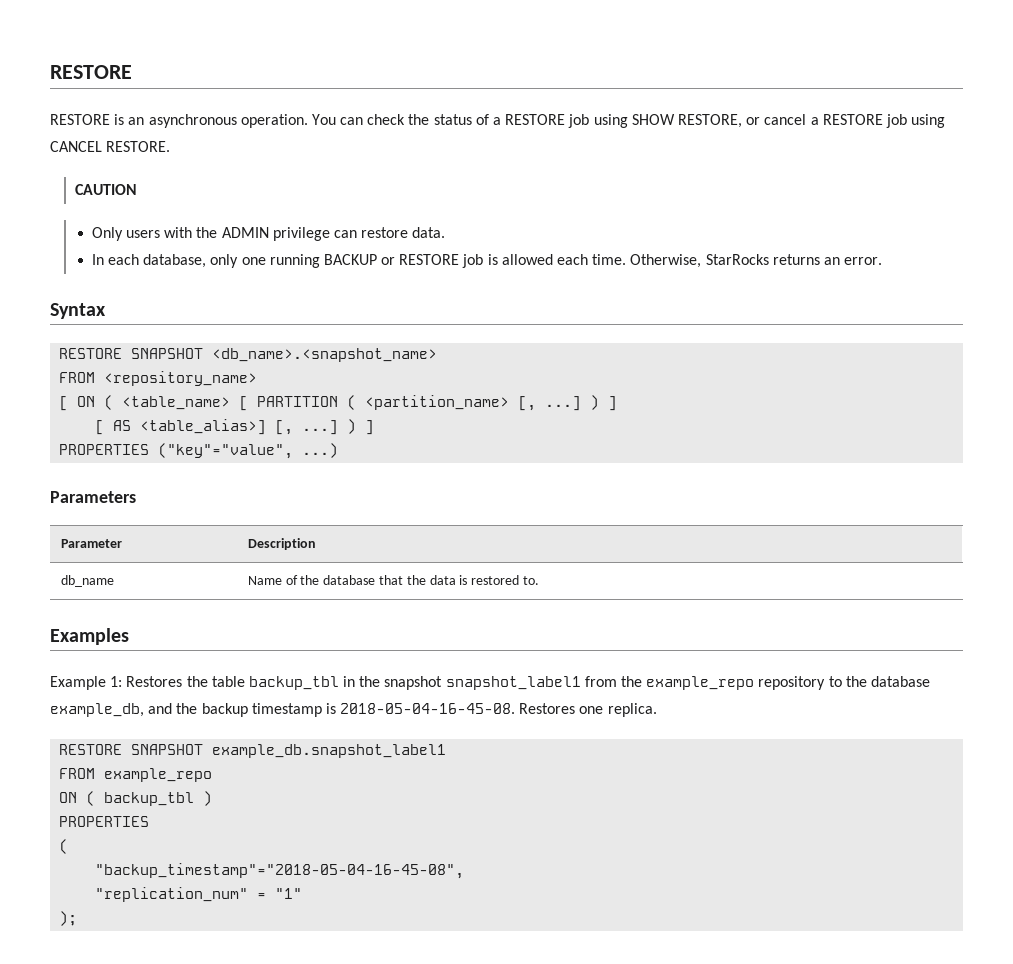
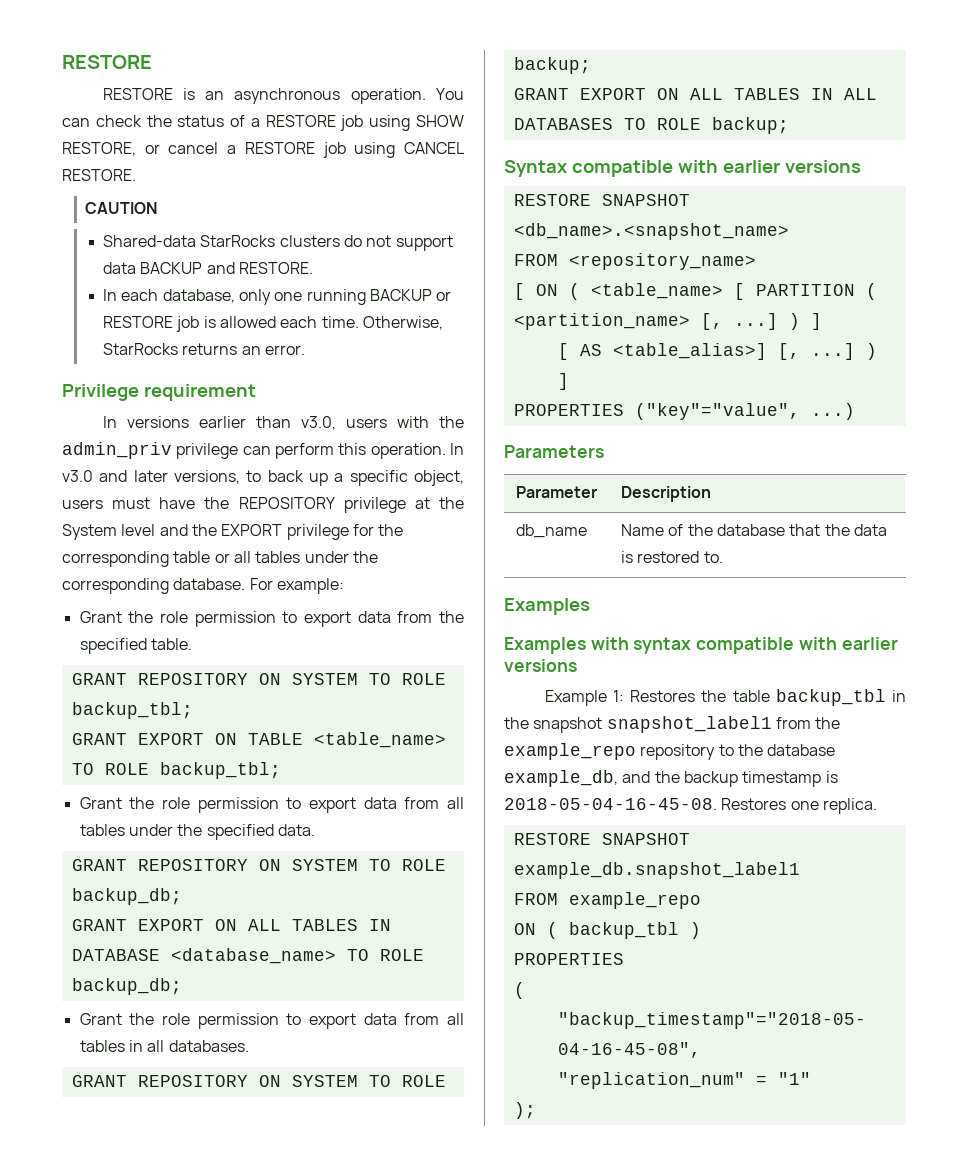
- Only users with the ADMIN privilege can restore data.
+ Shared-data StarRocks clusters do not support data BACKUP and RESTORE.
- Syntax
+ Privilege requirement
+ In versions earlier than v3.0, users with the admin_priv privilege can perform this operation. In v3.0 and later versions, to back up a specific object, users must have the REPOSITORY privilege at the System level and the EXPORT privilege for the corresponding table or all tables under the corresponding database. For example:
+ Grant the role permission to export data from the specified table.
+ GRANT REPOSITORY ON SYSTEM TO ROLE backup_tbl;
+ GRANT EXPORT ON TABLE <table_name> TO ROLE backup_tbl;
+ Grant the role permission to export data from all tables under the specified data.
+ GRANT REPOSITORY ON SYSTEM TO ROLE backup_db;
+ GRANT EXPORT ON ALL TABLES IN DATABASE <database_name> TO ROLE backup_db;
+ Grant the role permission to export data from all tables in all databases.
+ GRANT REPOSITORY ON SYSTEM TO ROLE backup;
+ GRANT EXPORT ON ALL TABLES IN ALL DATABASES TO ROLE backup;
+ Syntax compatible with earlier versions
+ Examples with syntax compatible with earlier versions

